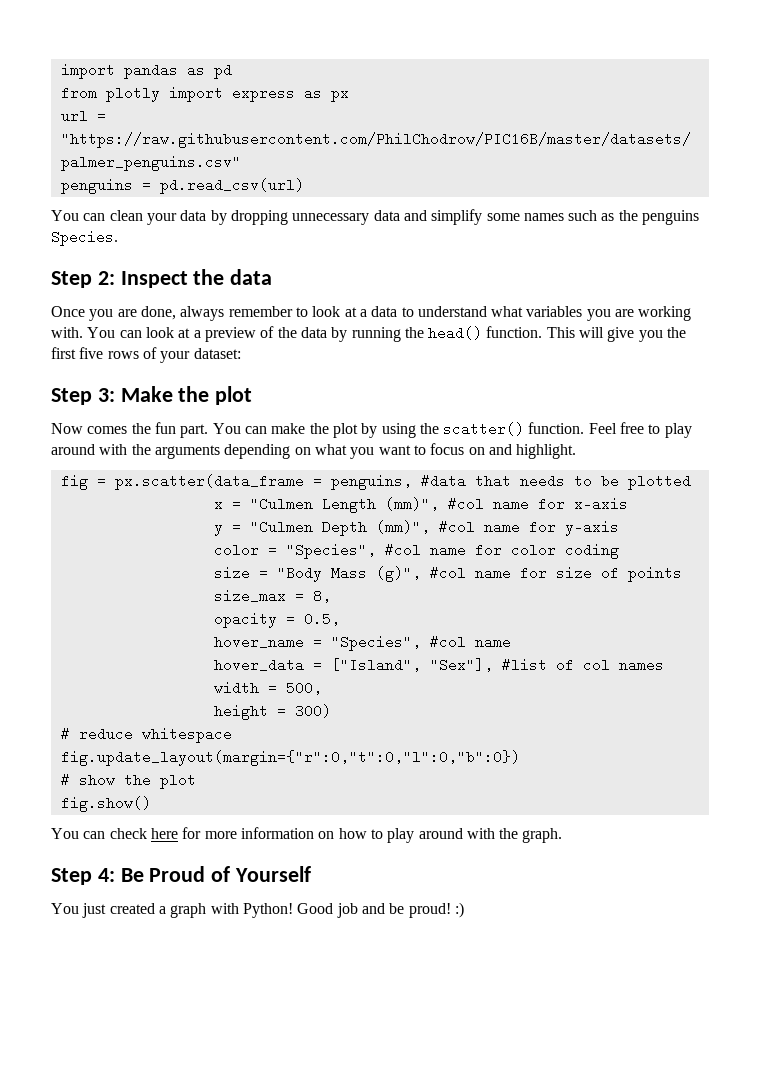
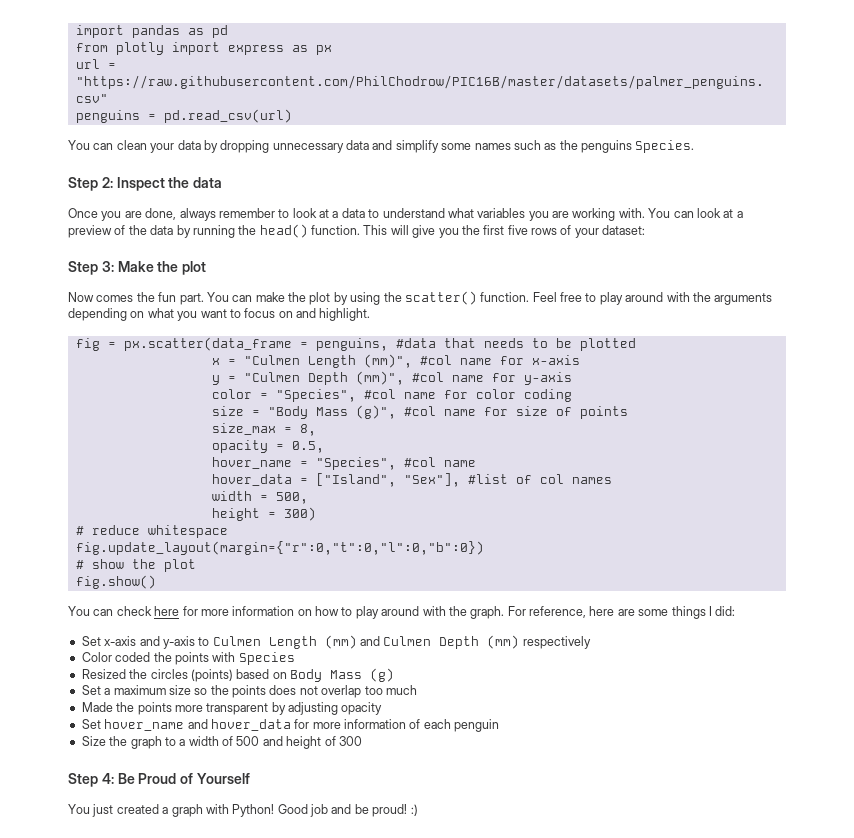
+ For reference, here are some things I did:
+ Set x-axis and y-axis to Culmen Length (mm) and Culmen Depth (mm) respectively
+ Color coded the points with Species
+ Resized the circles (points) based on Body Mass (g)
+ Set a maximum size so the points does not overlap too much
+ Made the points more transparent by adjusting opacity
+ Set hover_name and hover_data for more information of each penguin
+ Size the graph to a width of 500 and height of 300

